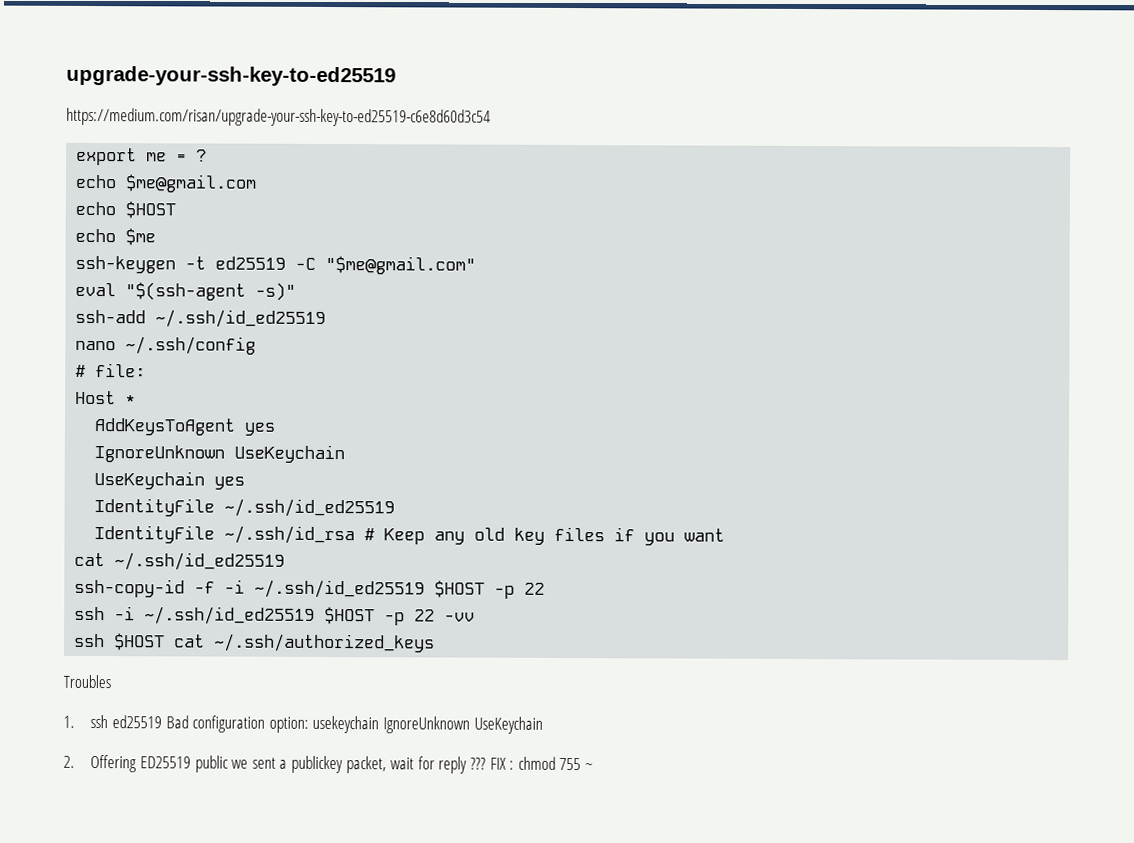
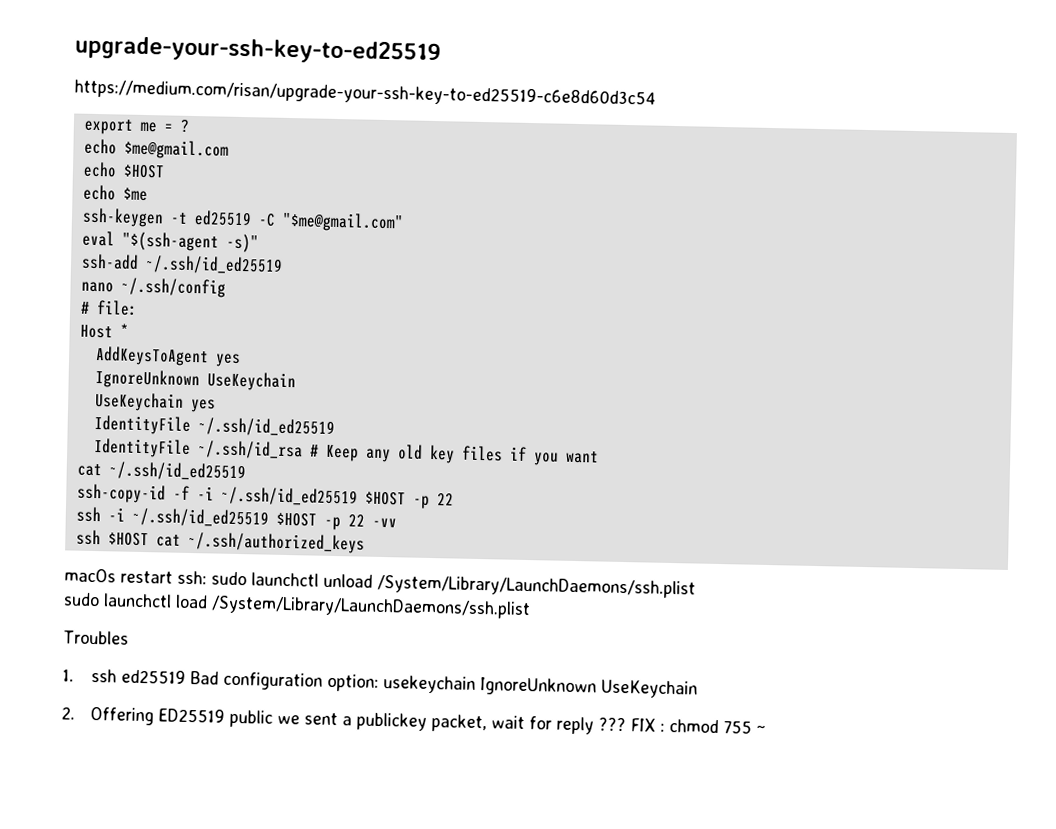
+ macOs restart ssh: sudo launchctl unload /System/Library/LaunchDaemons/ssh.plist
+ sudo launchctl load /System/Library/LaunchDaemons/ssh.plist

